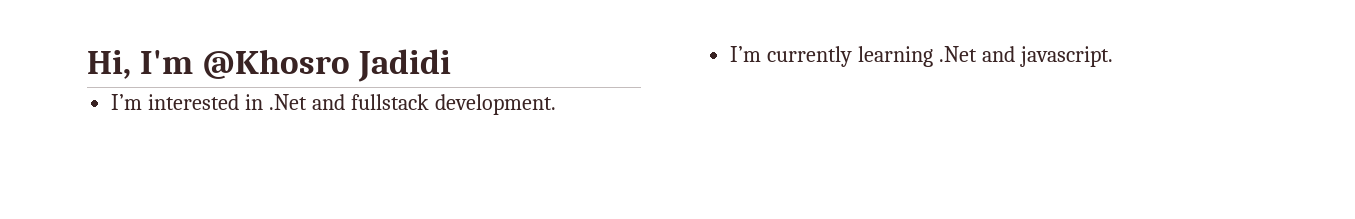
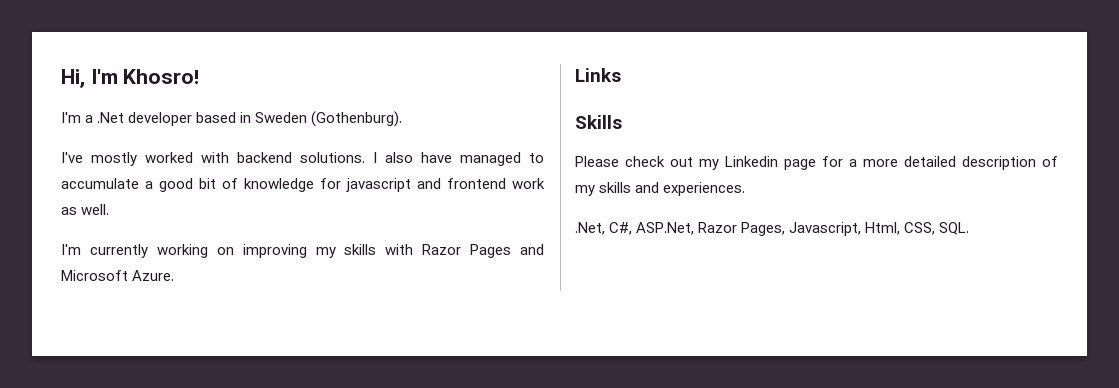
- Hi, I'm @Khosro Jadidi
- I’m interested in .Net and fullstack development.
- I’m currently learning .Net and javascript.
+ Hi, I'm Khosro!
+ I'm a .Net developer based in Sweden (Gothenburg).
+ I've mostly worked with backend solutions. I also have managed to accumulate a good bit of knowledge for javascript and frontend work as well.
+ I'm currently working on improving my skills with Razor Pages and Microsoft Azure.
+ Links
+ Skills
+ Please check out my Linkedin page for a more detailed description of my skills and experiences.
+ .Net, C#, ASP.Net, Razor Pages, Javascript, Html, CSS, SQL.

